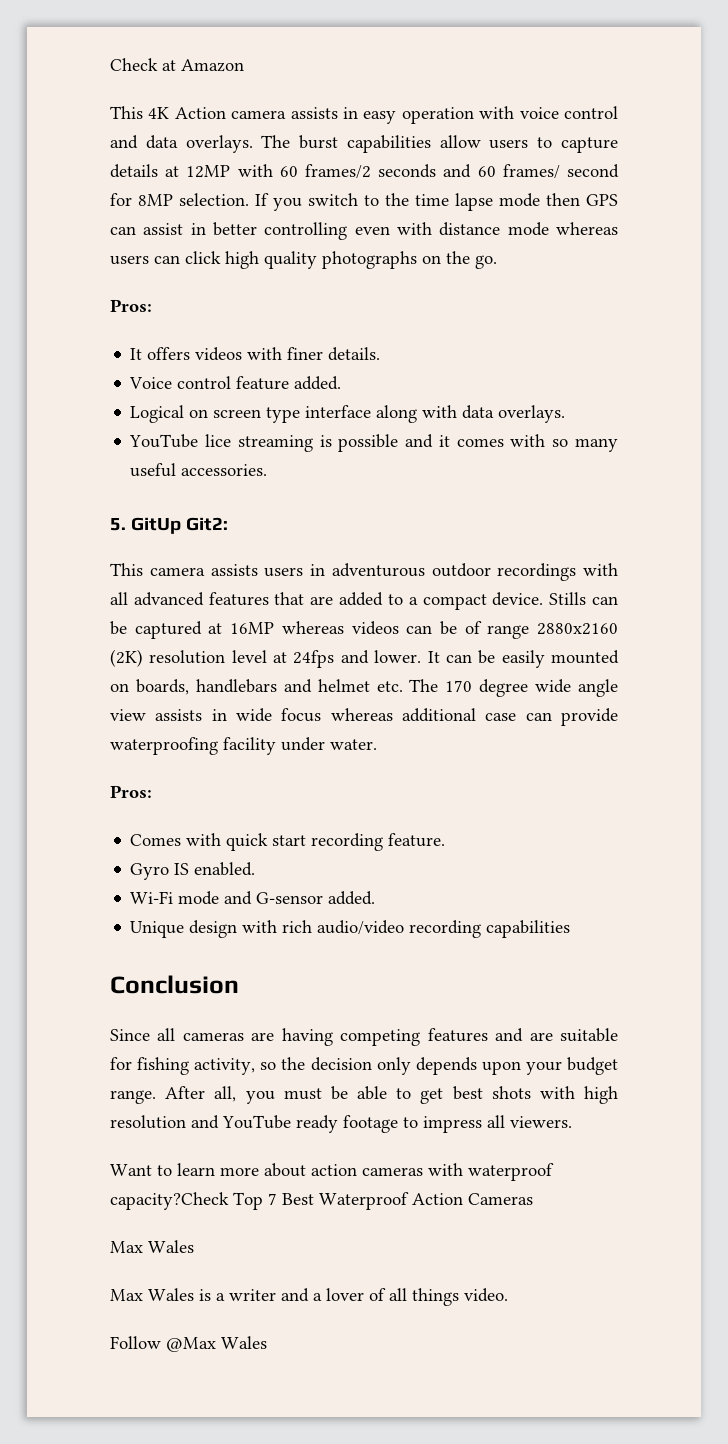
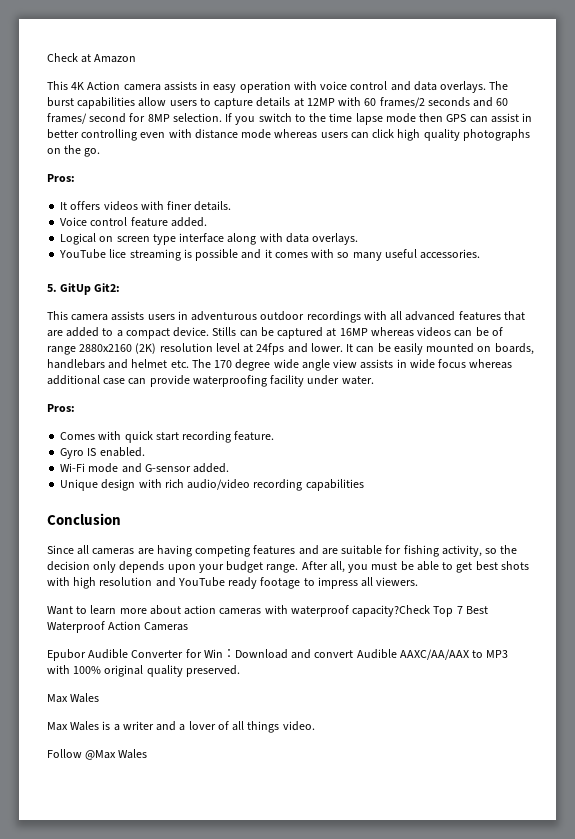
+ Epubor Audible Converter for Win：Download and convert Audible AAXC/AA/AAX to MP3 with 100% original quality preserved.

